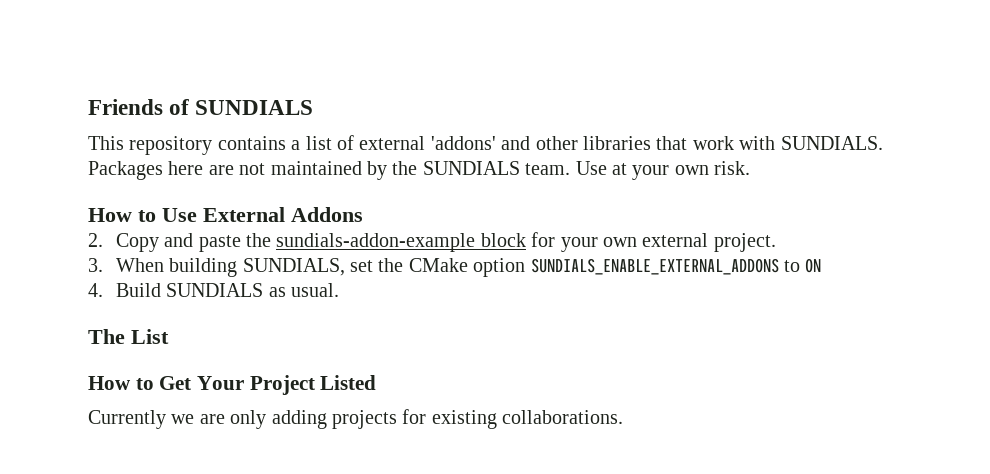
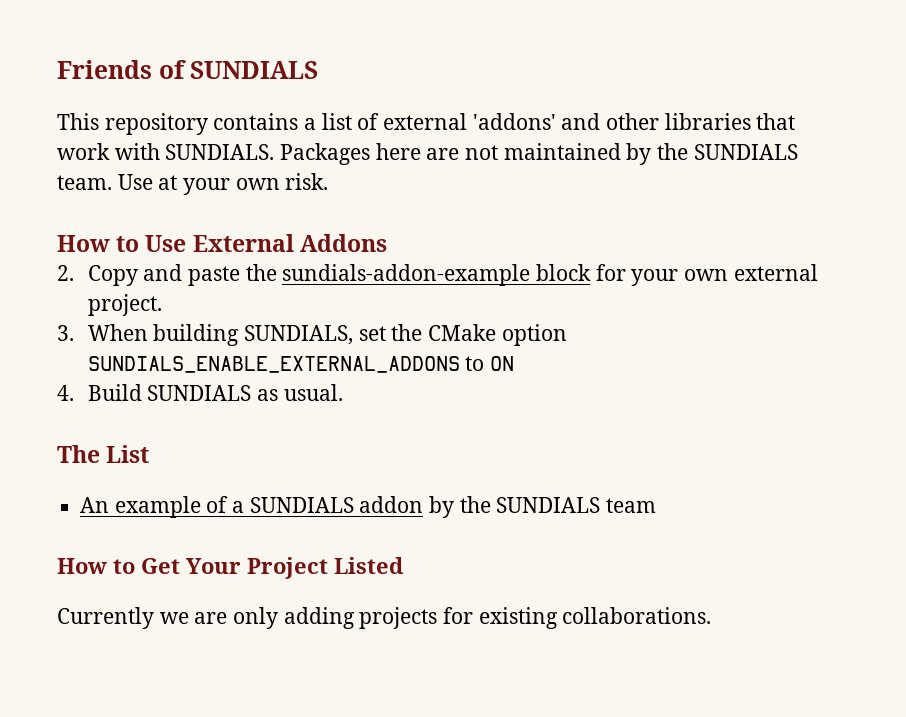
+ An example of a SUNDIALS addon by the SUNDIALS team

